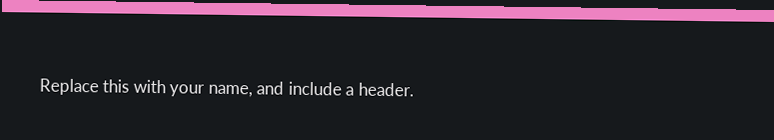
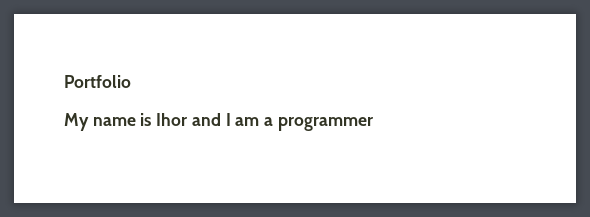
- Replace this with your name, and include a header.
+ Portfolio
+ My name is Ihor and I am a programmer

